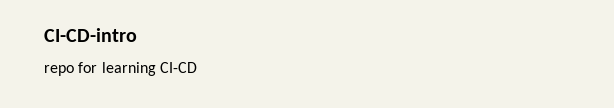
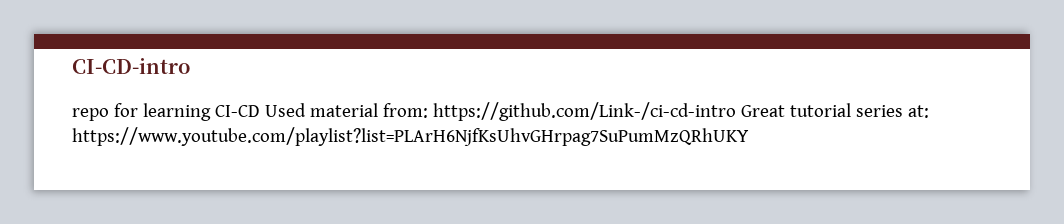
- repo for learning CI-CD
+ repo for learning CI-CD Used material from: https://github.com/Link-/ci-cd-intro Great tutorial series at: https://www.youtube.com/playlist?list=PLArH6NjfKsUhvGHrpag7SuPumMzQRhUKY

